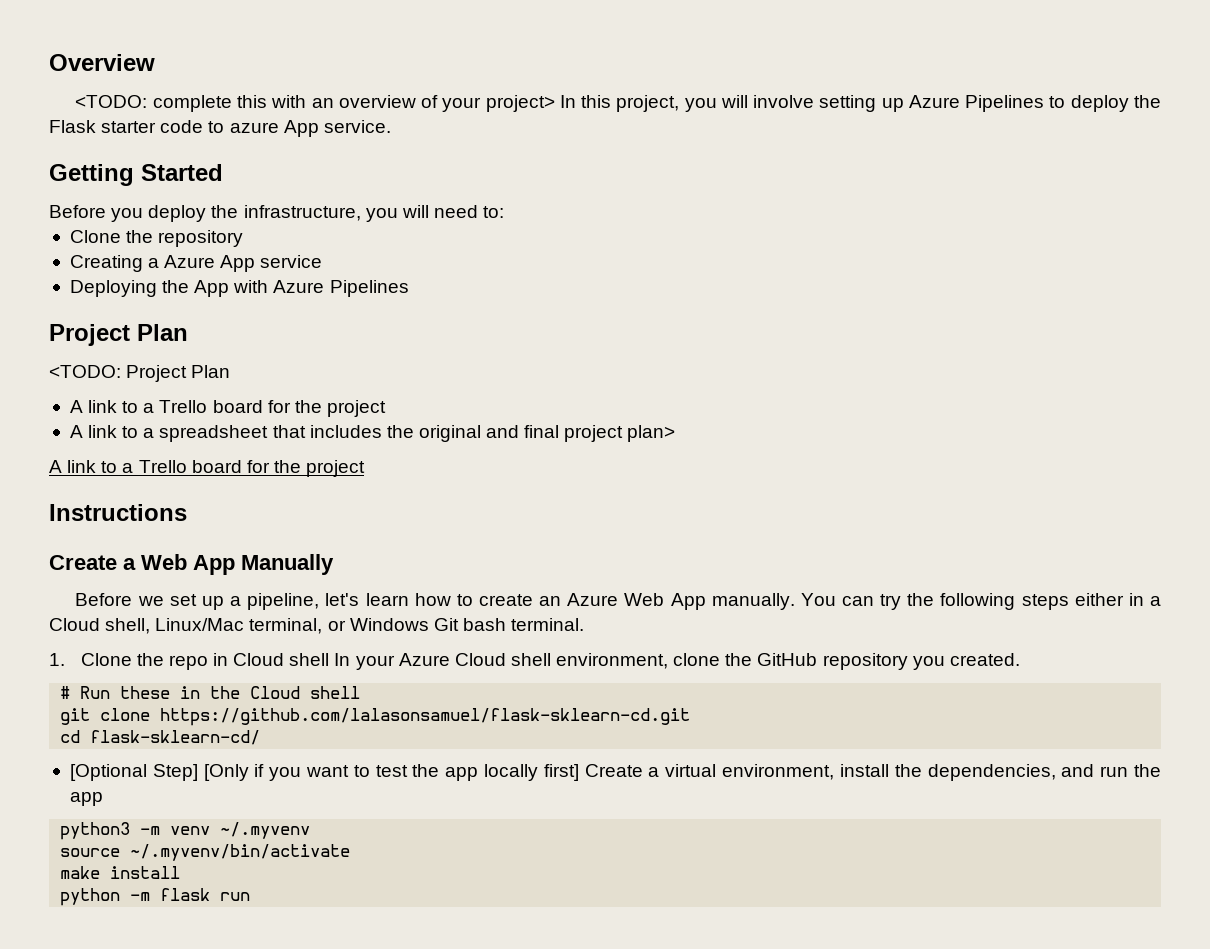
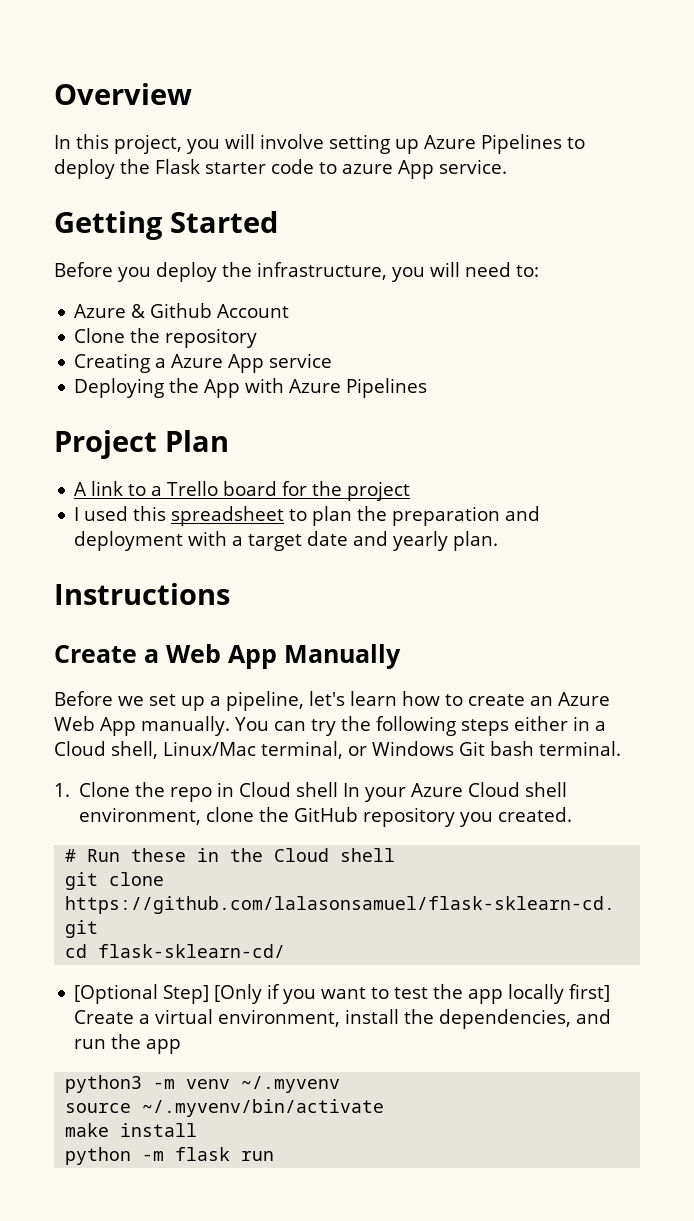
- <TODO: complete this with an overview of your project> In this project, you will involve setting up Azure Pipelines to deploy the Flask starter code to azure App service.
+ In this project, you will involve setting up Azure Pipelines to deploy the Flask starter code to azure App service.
+ Azure & Github Account
- <TODO: Project Plan
  A link to a Trello board for the project
- A link to a spreadsheet that includes the original and final project plan>
- A link to a Trello board for the project
+ I used this spreadsheet to plan the preparation and deployment with a target date and yearly plan.

